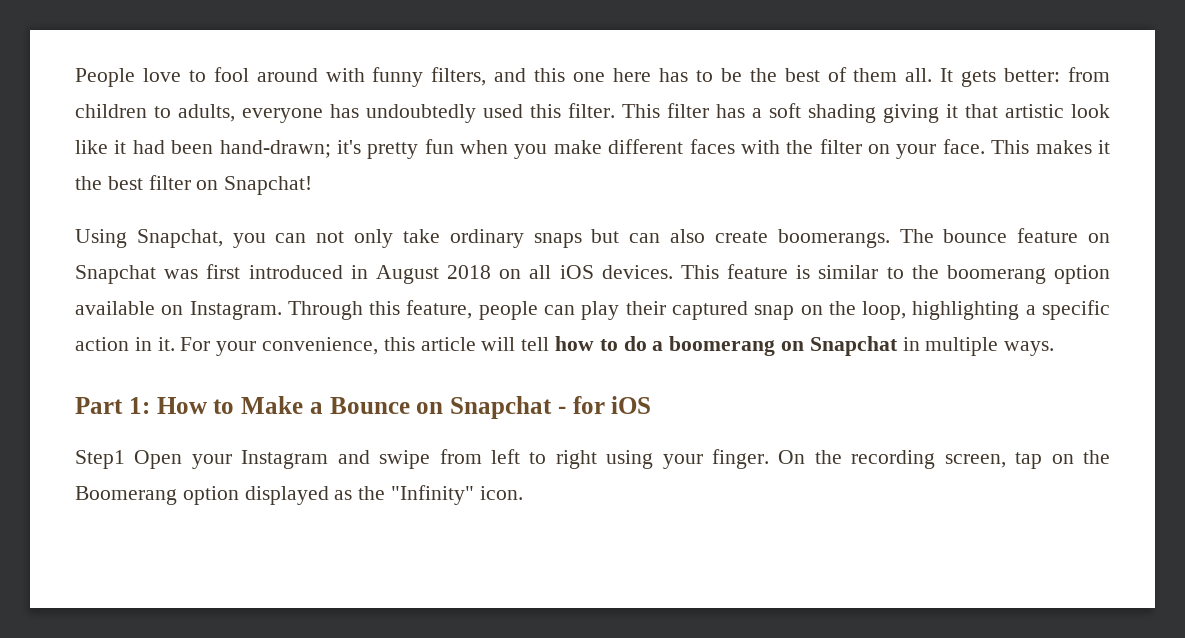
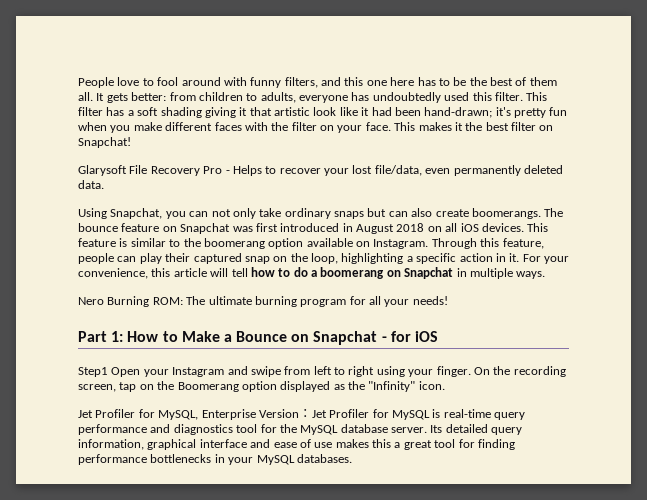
+ Glarysoft File Recovery Pro - Helps to recover your lost file/data, even permanently deleted data.
+ Nero Burning ROM: The ultimate burning program for all your needs!
+ Jet Profiler for MySQL, Enterprise Version：Jet Profiler for MySQL is real-time query performance and diagnostics tool for the MySQL database server. Its detailed query information, graphical interface and ease of use makes this a great tool for finding performance bottlenecks in your MySQL databases.

